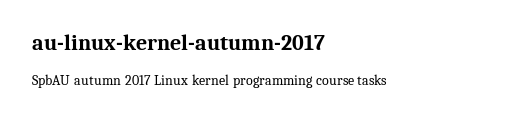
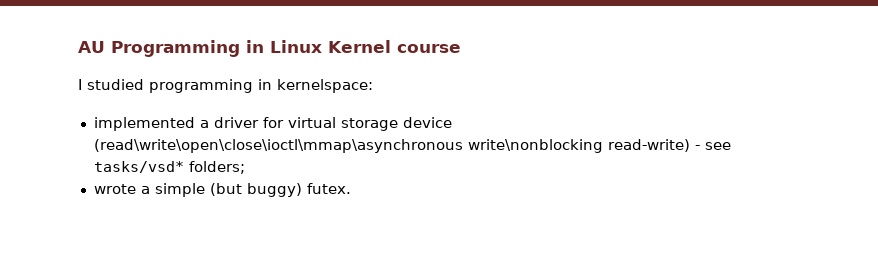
- au-linux-kernel-autumn-2017
- SpbAU autumn 2017 Linux kernel programming course tasks
+ AU Programming in Linux Kernel course
+ I studied programming in kernelspace:
+ implemented a driver for virtual storage device (read\write\open\close\ioctl\mmap\asynchronous write\nonblocking read-write) - see tasks/vsd* folders;
+ wrote a simple (but buggy) futex.

